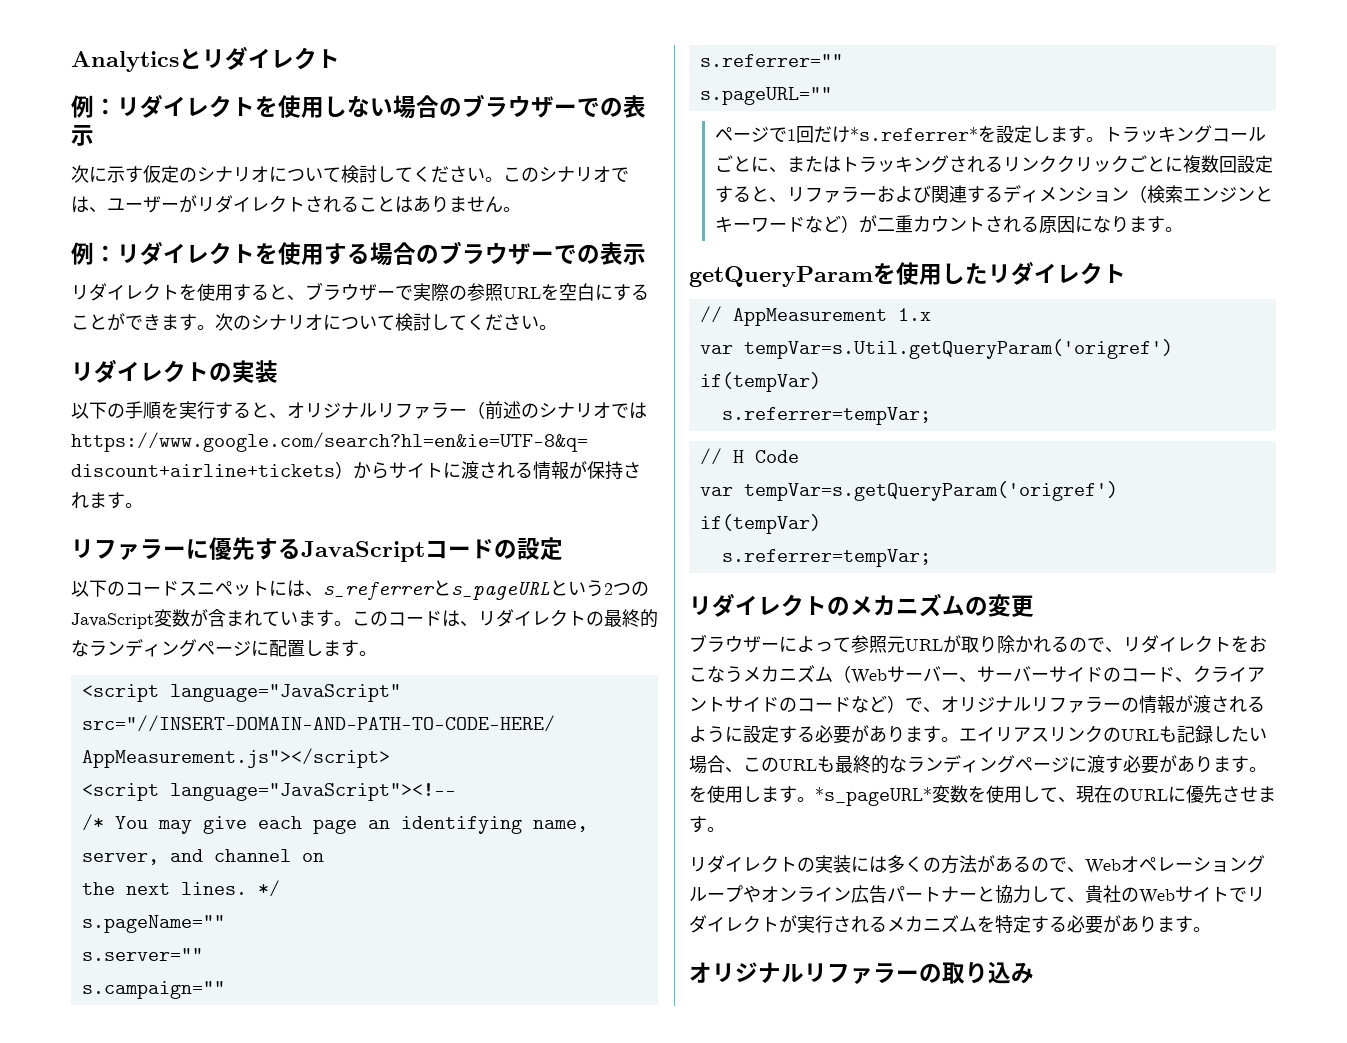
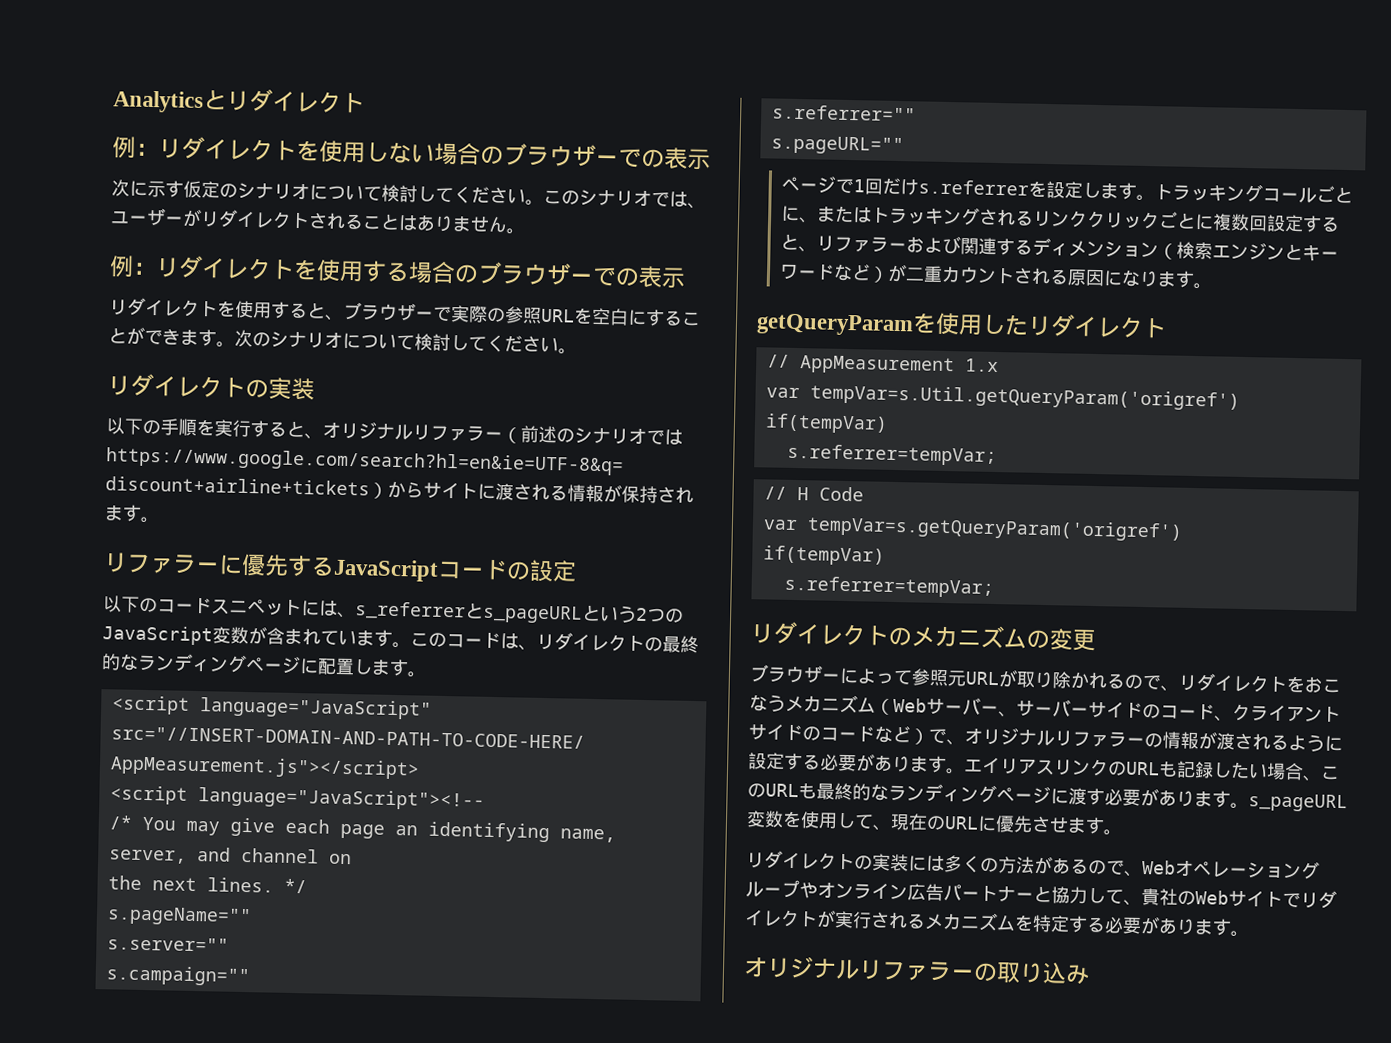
- ページで1回だけ*s.referrer*を設定します。
+ ページで1回だけs.referrerを設定します。
- エイリアスリンクのURLも記録したい場合、このURLも最終的なランディングページに渡す必要があります。を使用します。*s_pageURL*変数を使用して、現在のURLに優先させます。
+ エイリアスリンクのURLも記録したい場合、このURLも最終的なランディングページに渡す必要があります。s_pageURL変数を使用して、現在のURLに優先させます。

